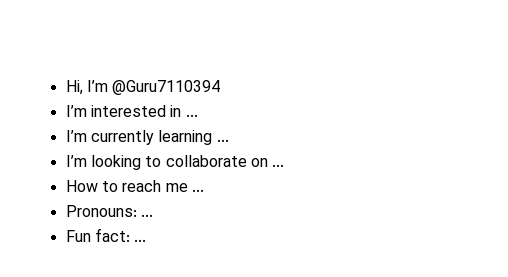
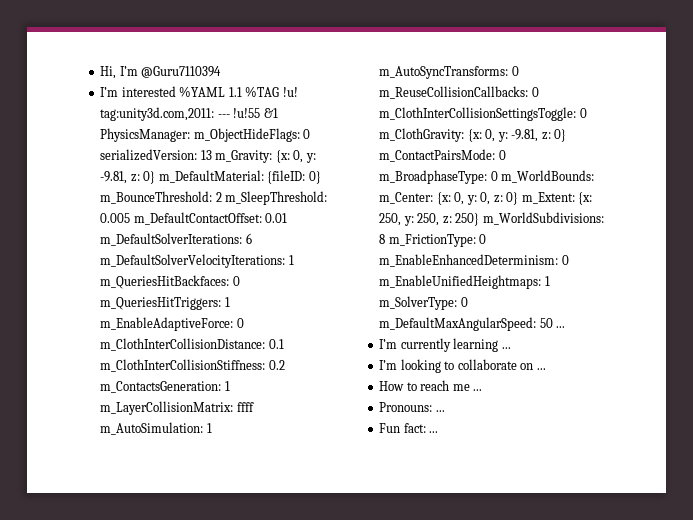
- I’m interested in ...
+ I’m interested %YAML 1.1 %TAG !u! tag:unity3d.com,2011: --- !u!55 &1 PhysicsManager: m_ObjectHideFlags: 0 serializedVersion: 13 m_Gravity: {x: 0, y: -9.81, z: 0} m_DefaultMaterial: {fileID: 0} m_BounceThreshold: 2 m_SleepThreshold: 0.005 m_DefaultContactOffset: 0.01 m_DefaultSolverIterations: 6 m_DefaultSolverVelocityIterations: 1 m_QueriesHitBackfaces: 0 m_QueriesHitTriggers: 1 m_EnableAdaptiveForce: 0 m_ClothInterCollisionDistance: 0.1 m_ClothInterCollisionStiffness: 0.2 m_ContactsGeneration: 1 m_LayerCollisionMatrix: ffff m_AutoSimulation: 1 m_AutoSyncTransforms: 0 m_ReuseCollisionCallbacks: 0 m_ClothInterCollisionSettingsToggle: 0 m_ClothGravity: {x: 0, y: -9.81, z: 0} m_ContactPairsMode: 0 m_BroadphaseType: 0 m_WorldBounds: m_Center: {x: 0, y: 0, z: 0} m_Extent: {x: 250, y: 250, z: 250} m_WorldSubdivisions: 8 m_FrictionType: 0 m_EnableEnhancedDeterminism: 0 m_EnableUnifiedHeightmaps: 1 m_SolverType: 0 m_DefaultMaxAngularSpeed: 50 ...

